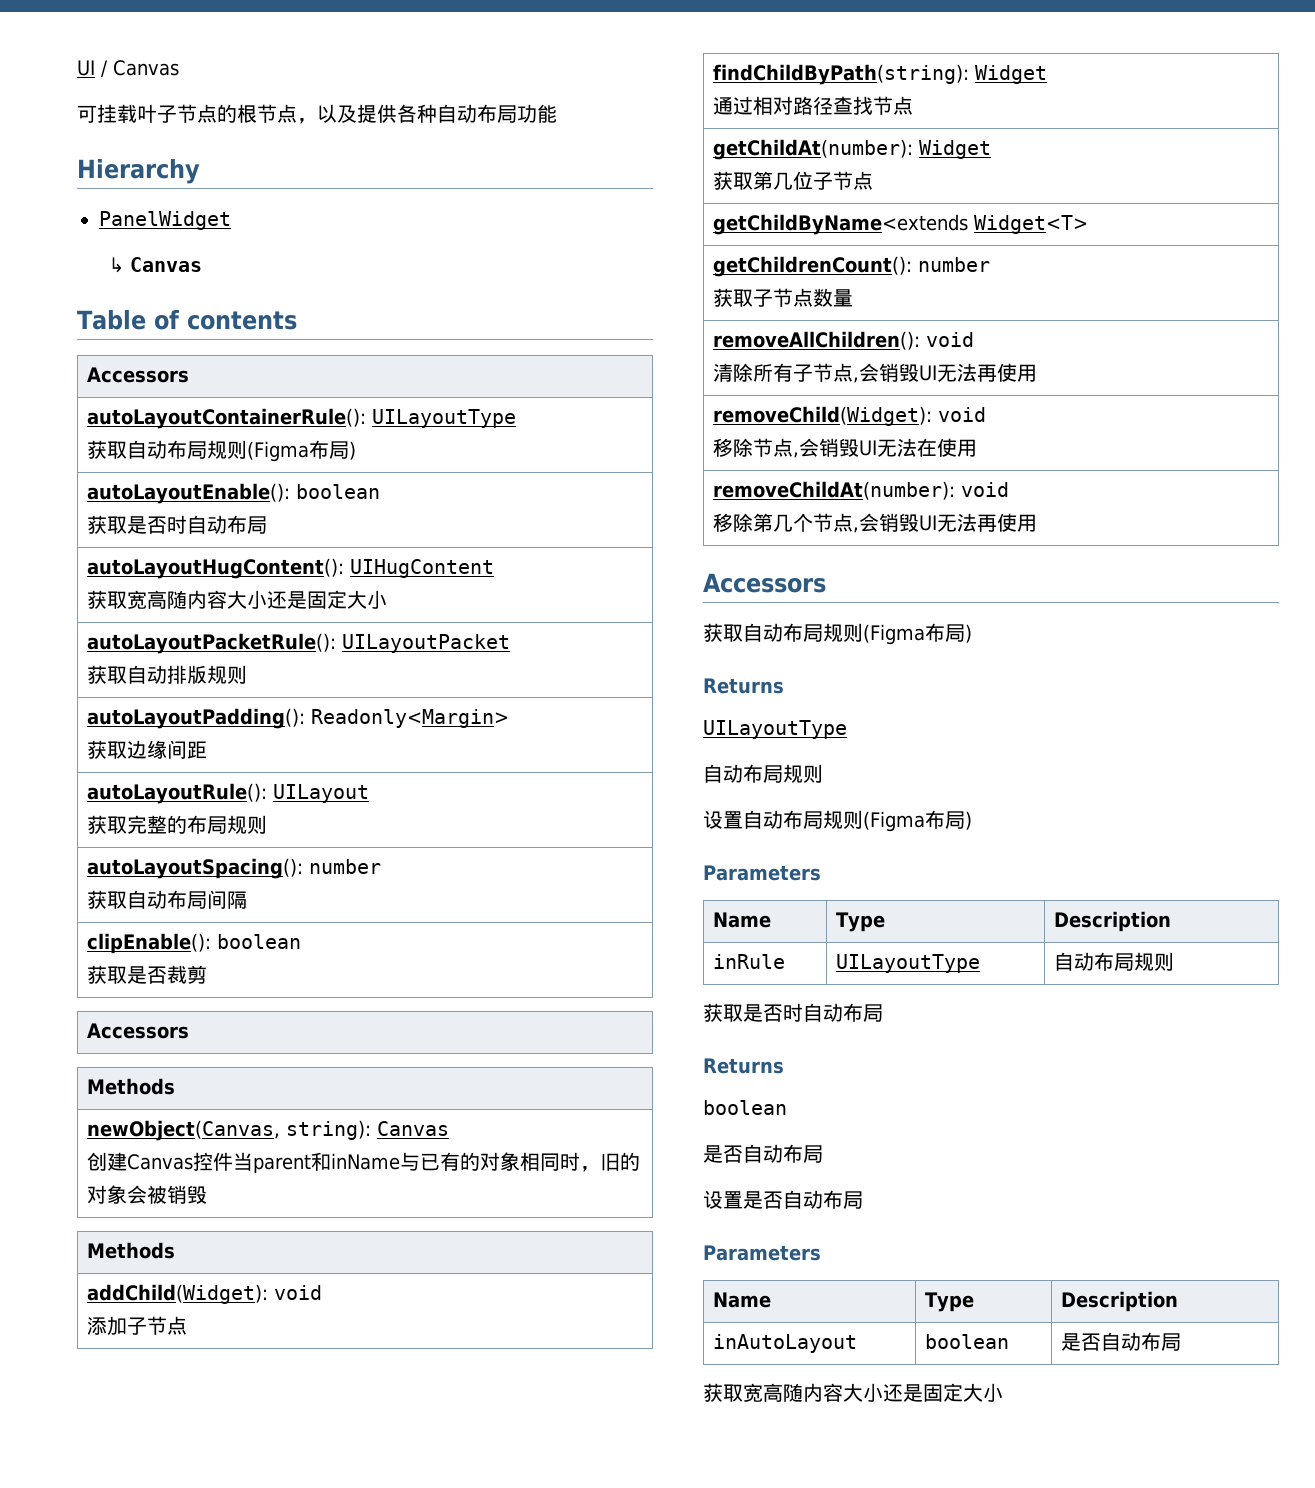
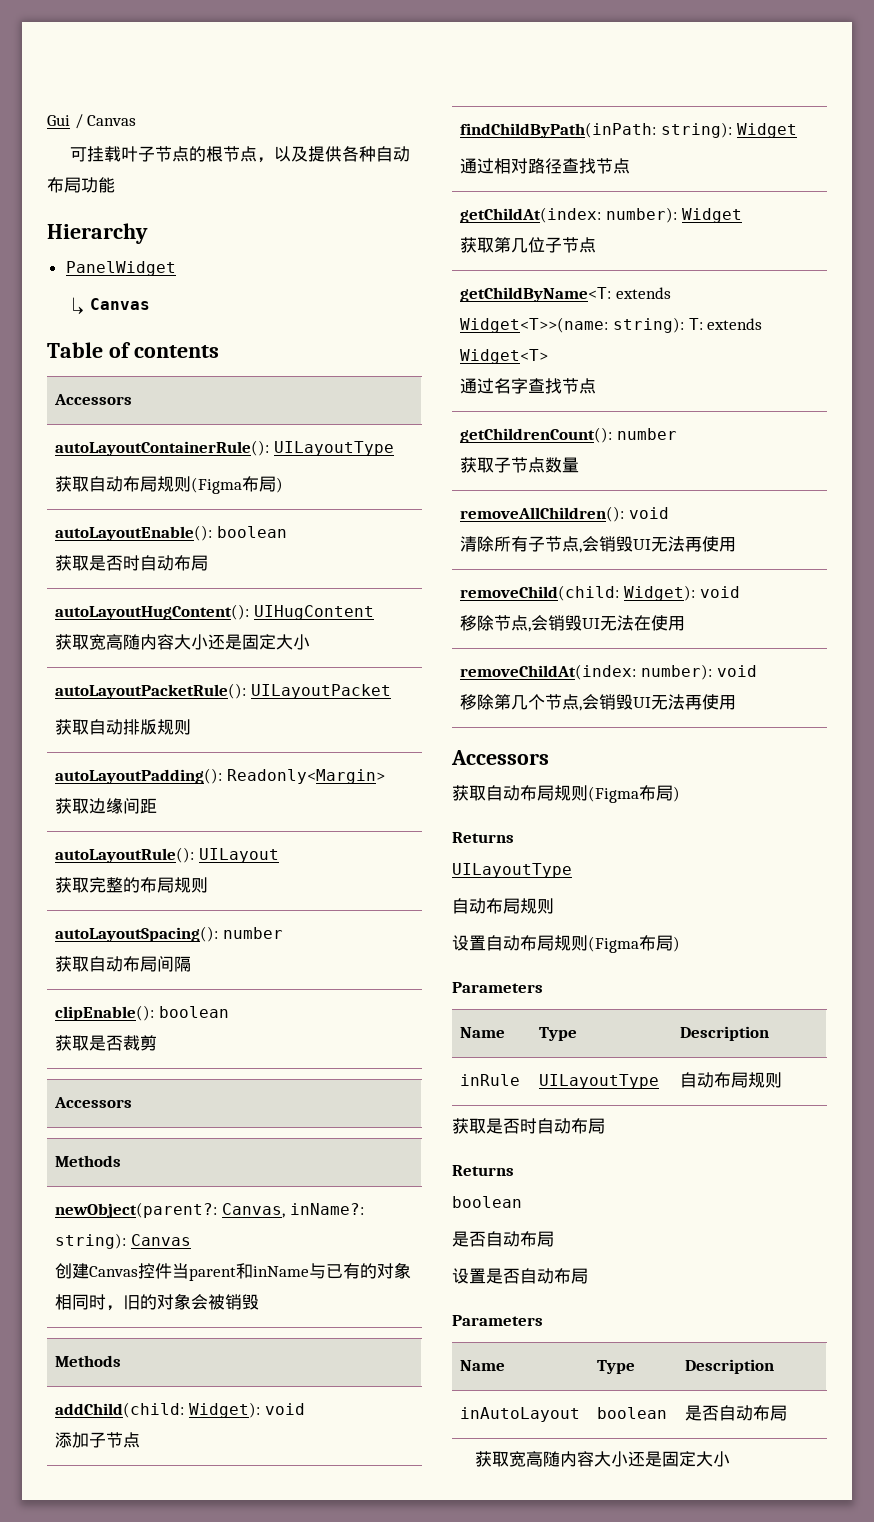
- UI / Canvas
+ Gui / Canvas
- newObject(Canvas, string): Canvas
+ newObject(parent?: Canvas, inName?: string): Canvas
- addChild(Widget): void
+ addChild(child: Widget): void
- findChildByPath(string): Widget
+ findChildByPath(inPath: string): Widget
- getChildAt(number): Widget
+ getChildAt(index: number): Widget
- getChildByName<extends Widget<T>
+ getChildByName<T: extends Widget<T>>(name: string): T: extends Widget<T>
+ 通过名字查找节点
- removeChild(Widget): void
+ removeChild(child: Widget): void
- removeChildAt(number): void
+ removeChildAt(index: number): void

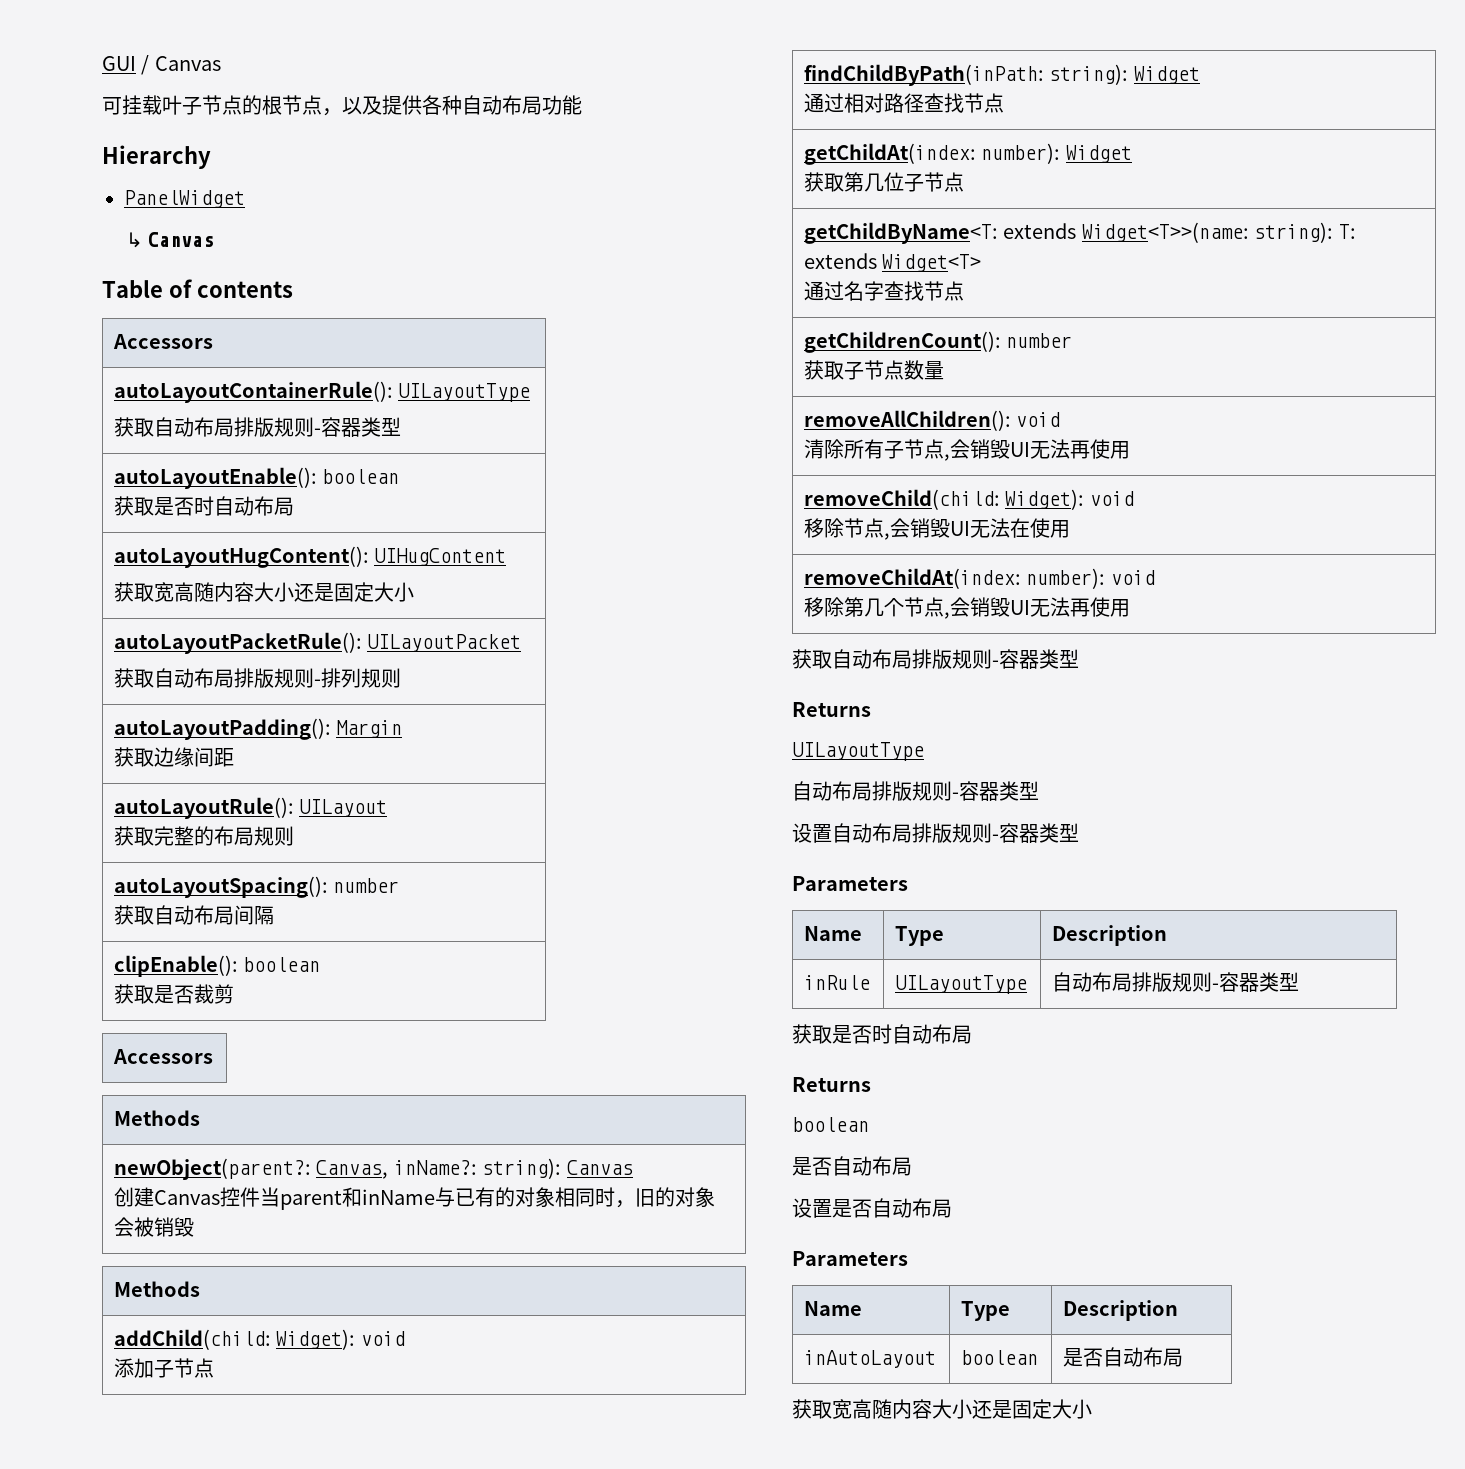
- Gui / Canvas
+ GUI / Canvas
  autoLayoutContainerRule(): UILayoutType
- 获取自动布局规则(Figma布局)
+ 获取自动布局排版规则-容器类型
  autoLayoutPacketRule(): UILayoutPacket
- 获取自动排版规则
+ 获取自动布局排版规则-排列规则
- autoLayoutPadding(): Readonly<Margin>
+ autoLayoutPadding(): Margin
  removeChildAt(index: number): void
  移除第几个节点,会销毁UI无法再使用
- Accessors
- 获取自动布局规则(Figma布局)
+ 获取自动布局排版规则-容器类型
  Returns
  UILayoutType
- 自动布局规则
+ 自动布局排版规则-容器类型
- 设置自动布局规则(Figma布局)
+ 设置自动布局排版规则-容器类型
- inRule | UILayoutType | 自动布局规则
+ inRule | UILayoutType | 自动布局排版规则-容器类型

